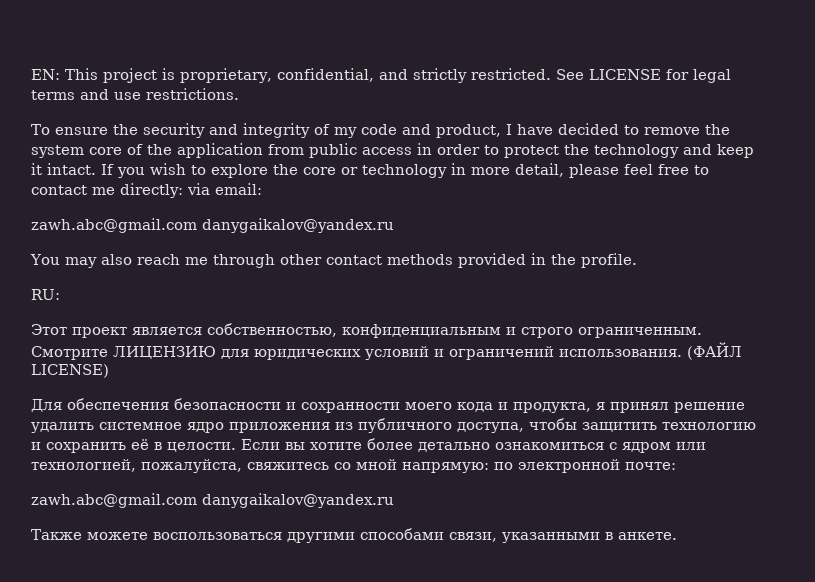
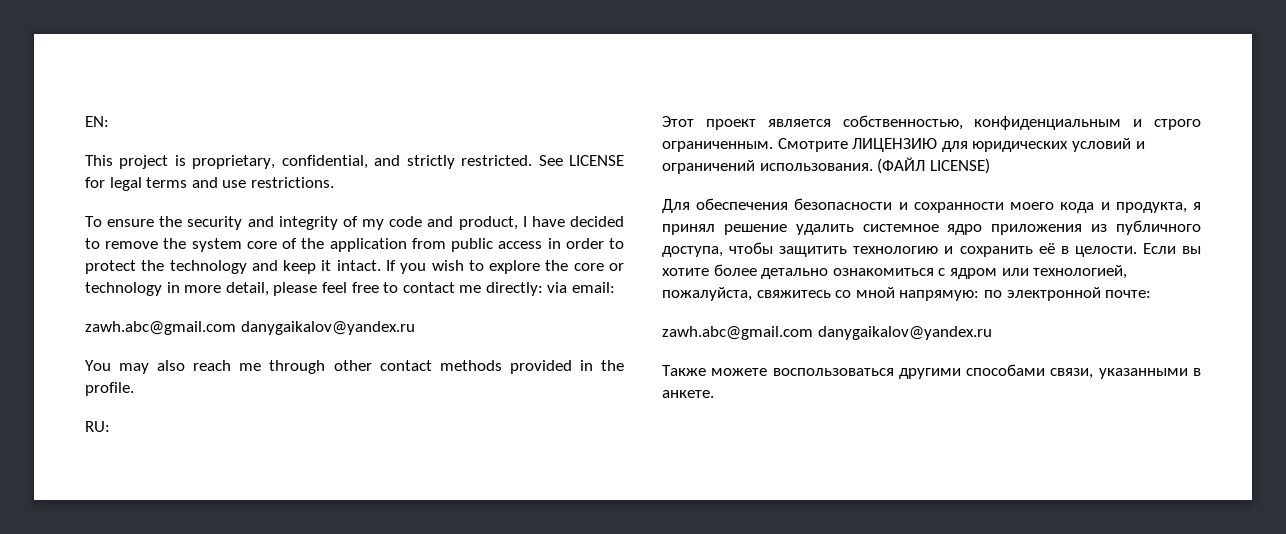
- EN: This project is proprietary, confidential, and strictly restricted.
+ EN:
+ This project is proprietary, confidential, and strictly restricted.

